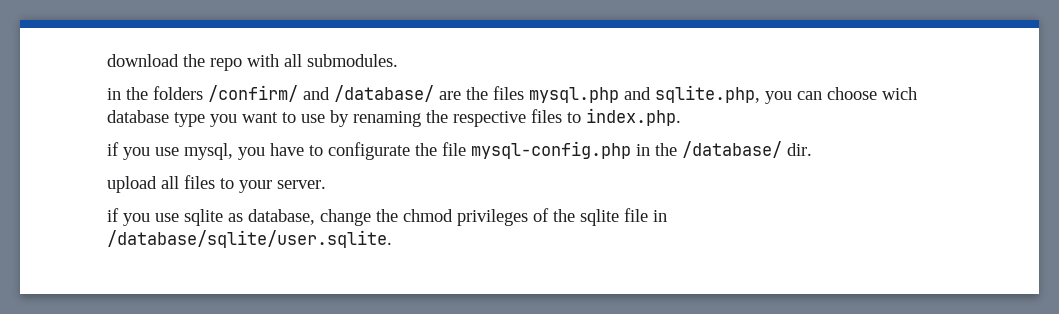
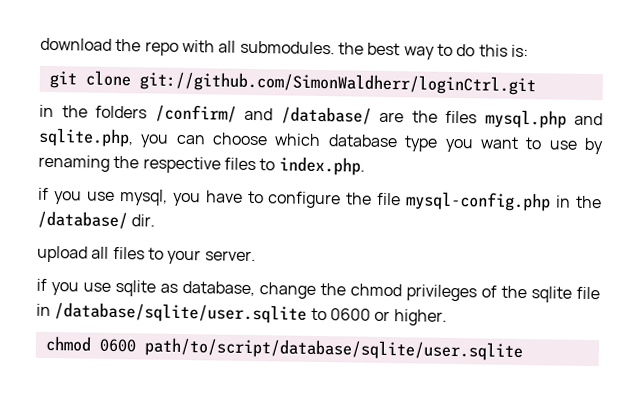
- download the repo with all submodules.
+ download the repo with all submodules. the best way to do this is:
+ git clone git://github.com/SimonWaldherr/loginCtrl.git
- in the folders /confirm/ and /database/ are the files mysql.php and sqlite.php, you can choose wich database type you want to use by renaming the respective files to index.php.
+ in the folders /confirm/ and /database/ are the files mysql.php and sqlite.php, you can choose which database type you want to use by renaming the respective files to index.php.
- if you use mysql, you have to configurate the file mysql-config.php in the /database/ dir.
+ if you use mysql, you have to configure the file mysql-config.php in the /database/ dir.
- if you use sqlite as database, change the chmod privileges of the sqlite file in /database/sqlite/user.sqlite.
+ if you use sqlite as database, change the chmod privileges of the sqlite file in /database/sqlite/user.sqlite to 0600 or higher.
+ chmod 0600 path/to/script/database/sqlite/user.sqlite

